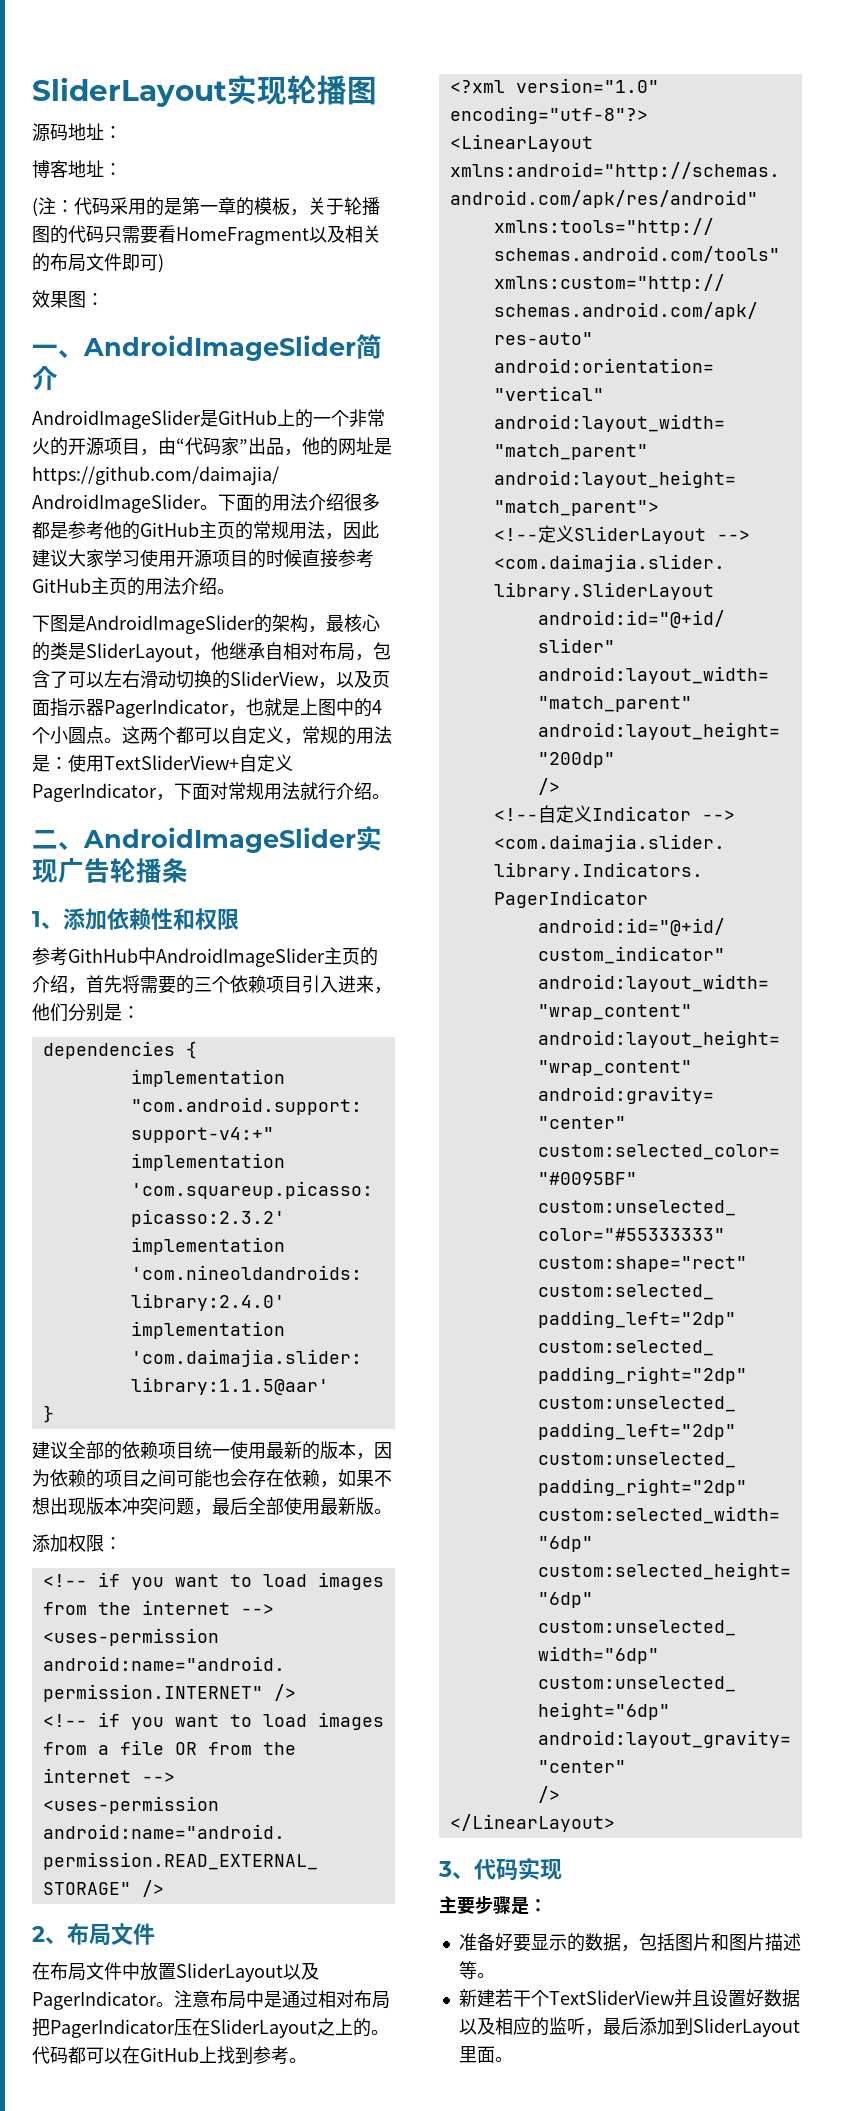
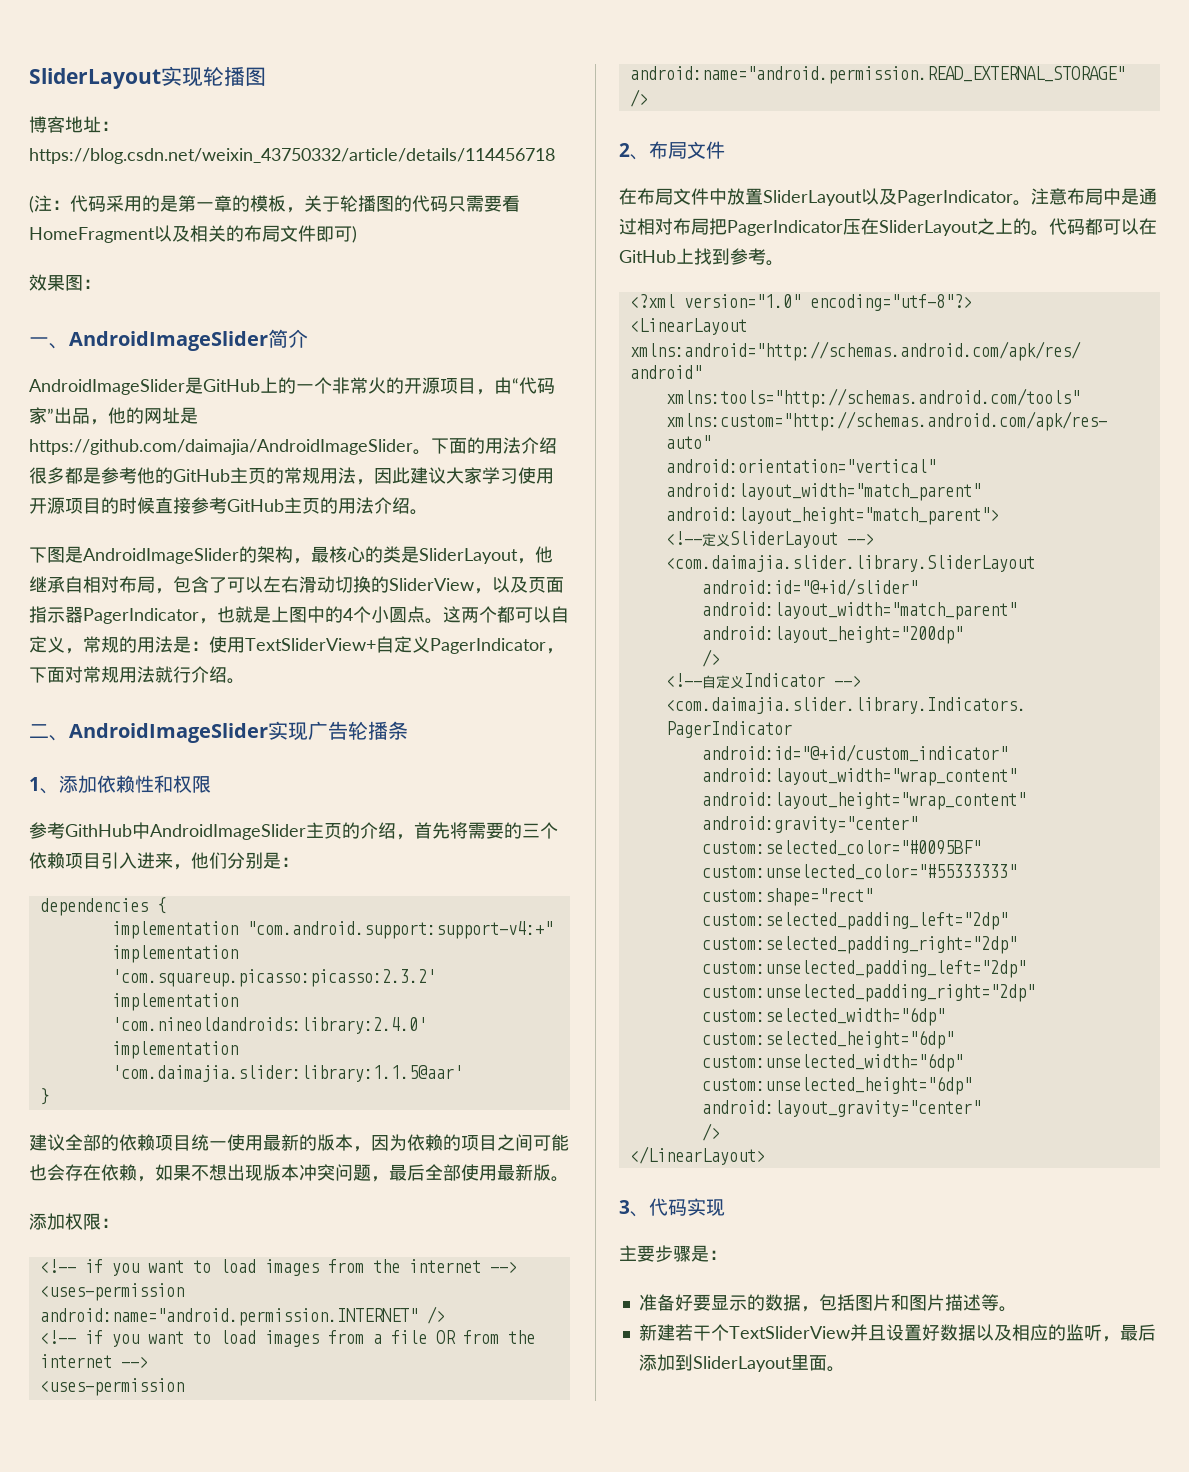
- 源码地址：
- 博客地址：
+ 博客地址：https://blog.csdn.net/weixin_43750332/article/details/114456718

